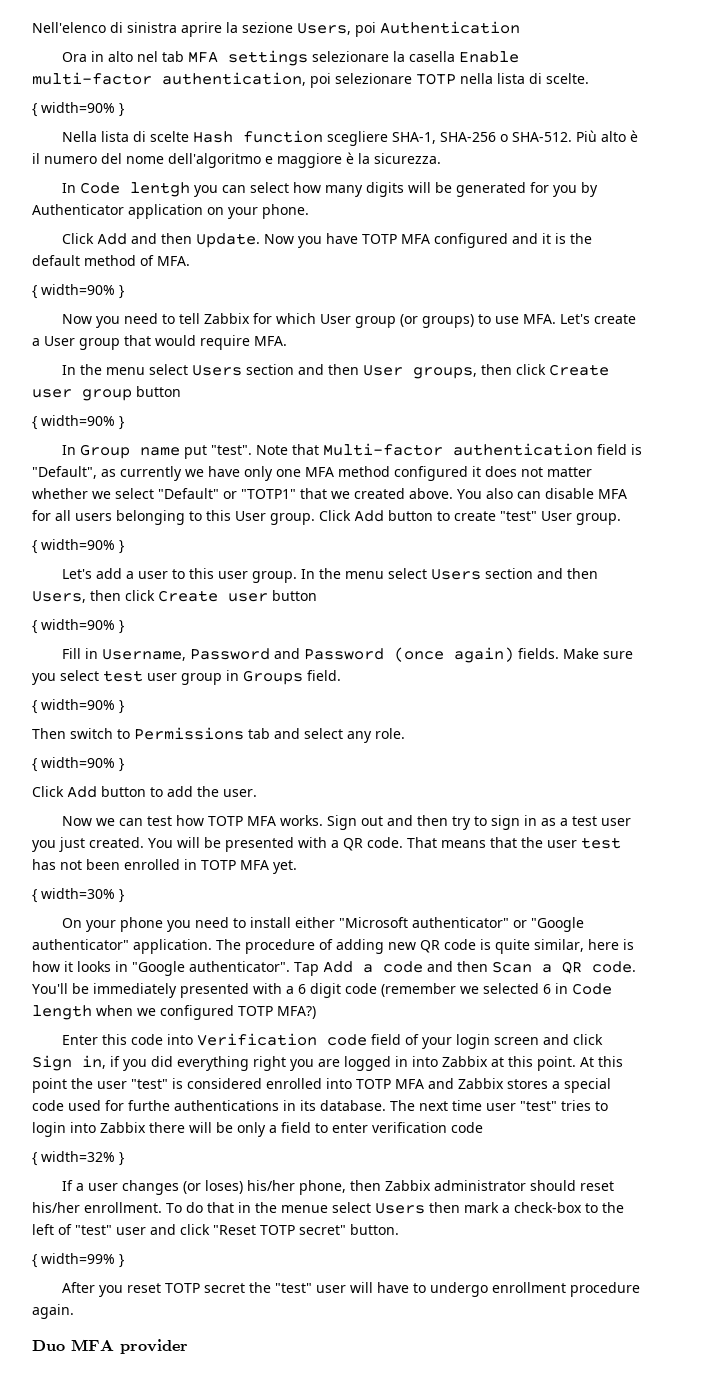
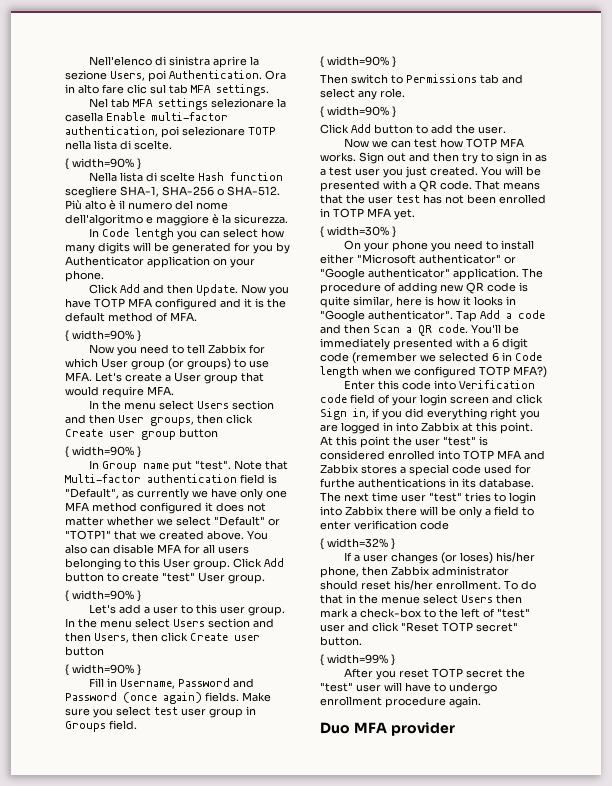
- Nell'elenco di sinistra aprire la sezione Users, poi Authentication
- Ora in alto nel tab MFA settings selezionare la casella Enable multi-factor authentication, poi selezionare TOTP nella lista di scelte.
+ Nell'elenco di sinistra aprire la sezione Users, poi Authentication. Ora in alto fare clic sul tab MFA settings.
+ Nel tab MFA settings selezionare la casella Enable multi-factor authentication, poi selezionare TOTP nella lista di scelte.

